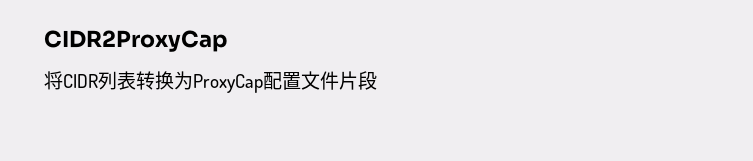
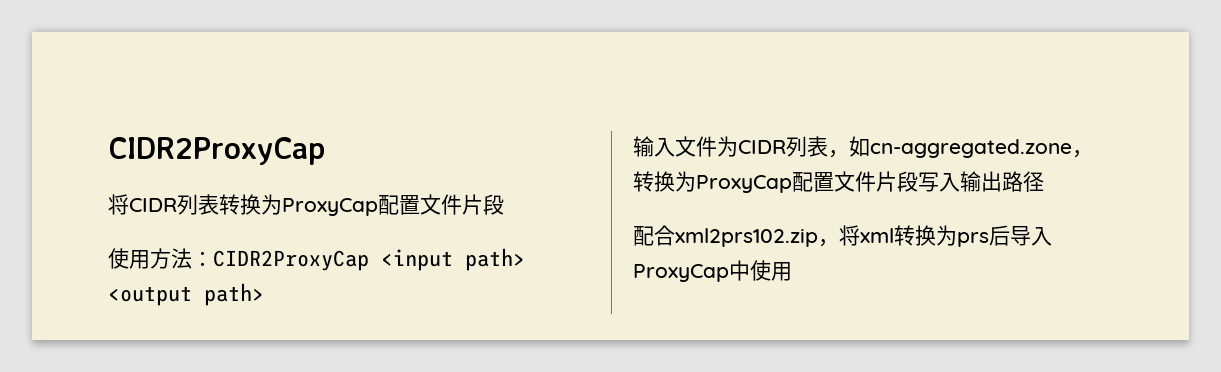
+ 使用方法：CIDR2ProxyCap <input path> <output path>
+ 输入文件为CIDR列表，如cn-aggregated.zone，转换为ProxyCap配置文件片段写入输出路径
+ 配合xml2prs102.zip，将xml转换为prs后导入ProxyCap中使用

